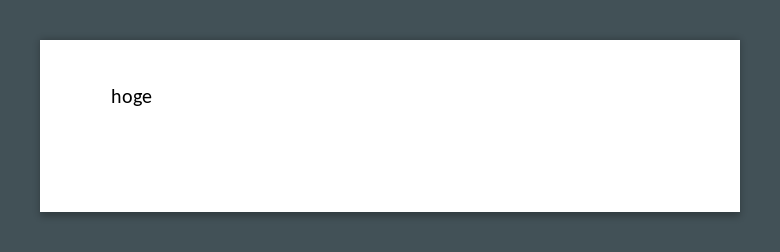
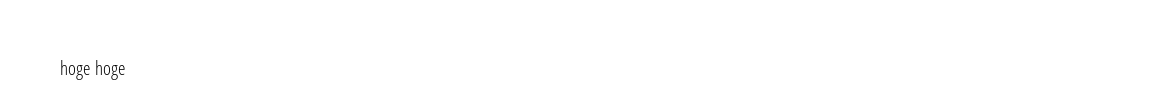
- hoge
+ hoge hoge

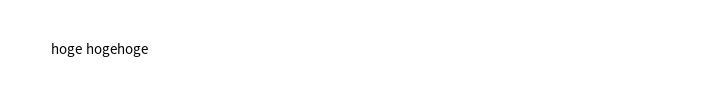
- hoge hoge
+ hoge hogehoge

